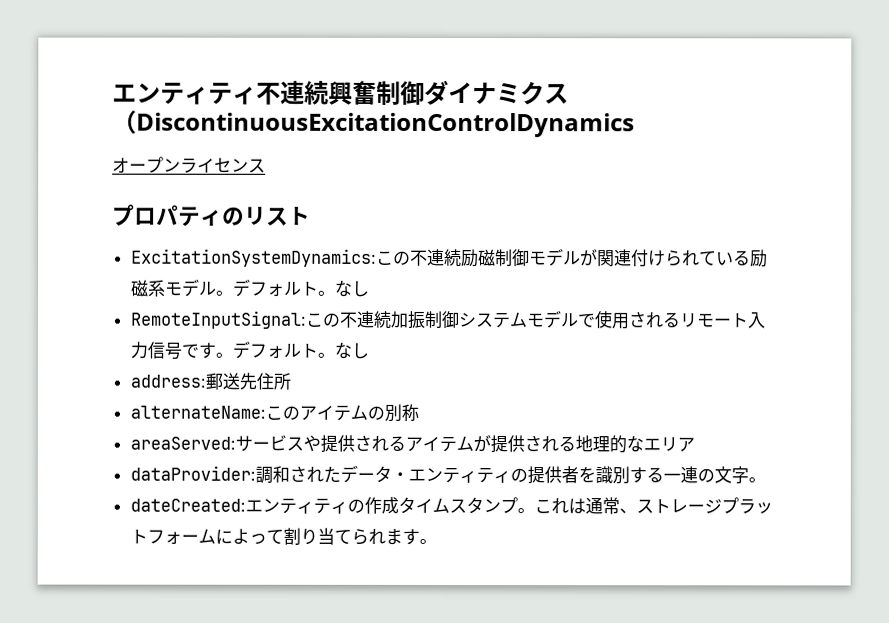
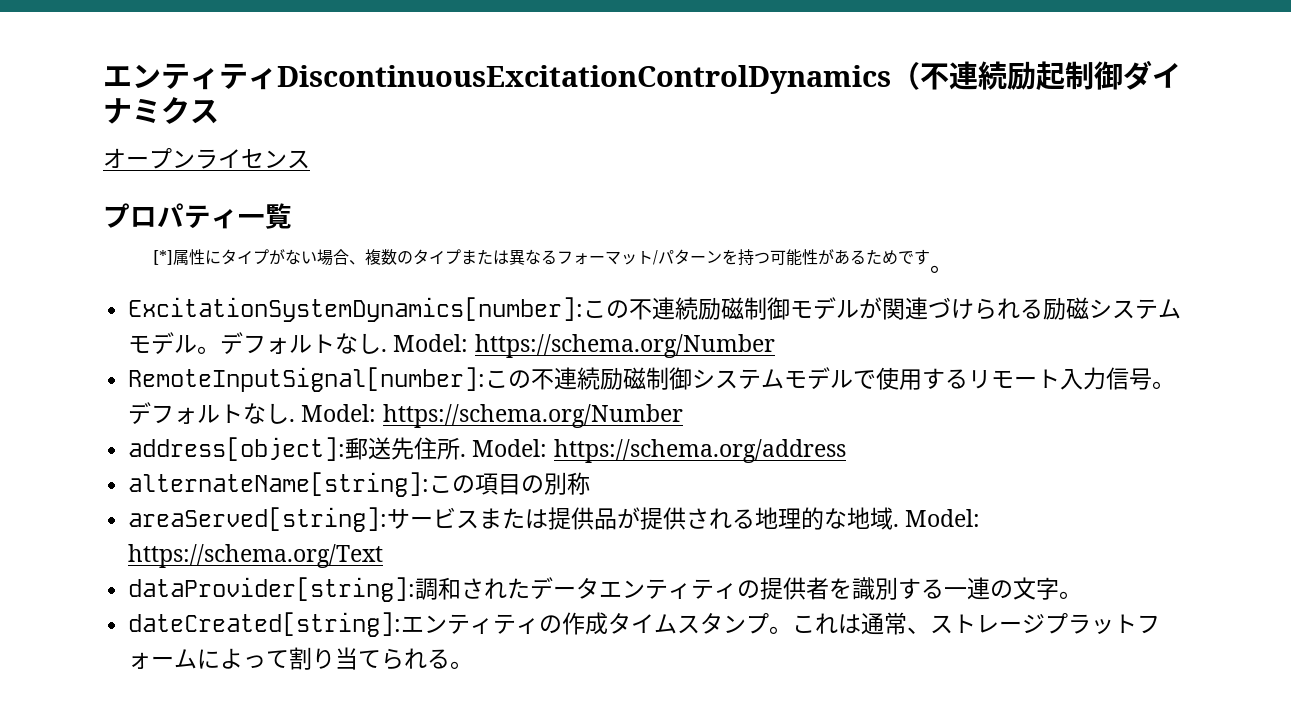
- エンティティ不連続興奮制御ダイナミクス（DiscontinuousExcitationControlDynamics
+ エンティティDiscontinuousExcitationControlDynamics（不連続励起制御ダイナミクス
- プロパティのリスト
- ExcitationSystemDynamics:この不連続励磁制御モデルが関連付けられている励磁系モデル。デフォルト。なし
- RemoteInputSignal:この不連続加振制御システムモデルで使用されるリモート入力信号です。デフォルト。なし
- address:郵送先住所
- alternateName:このアイテムの別称
+ プロパティ一覧
+ [*]属性にタイプがない場合、複数のタイプまたは異なるフォーマット/パターンを持つ可能性があるためです。
+ ExcitationSystemDynamics[number]:この不連続励磁制御モデルが関連づけられる励磁システムモデル。デフォルトなし. Model: https://schema.org/Number
+ RemoteInputSignal[number]:この不連続励磁制御システムモデルで使用するリモート入力信号。デフォルトなし. Model: https://schema.org/Number
+ address[object]:郵送先住所. Model: https://schema.org/address
+ alternateName[string]:この項目の別称
- areaServed:サービスや提供されるアイテムが提供される地理的なエリア
- dataProvider:調和されたデータ・エンティティの提供者を識別する一連の文字。
+ areaServed[string]:サービスまたは提供品が提供される地理的な地域. Model: https://schema.org/Text
+ dataProvider[string]:調和されたデータエンティティの提供者を識別する一連の文字。
- dateCreated:エンティティの作成タイムスタンプ。
+ dateCreated[string]:エンティティの作成タイムスタンプ。
- これは通常、ストレージプラットフォームによって割り当てられます。
+ これは通常、ストレージプラットフォームによって割り当てられる。

